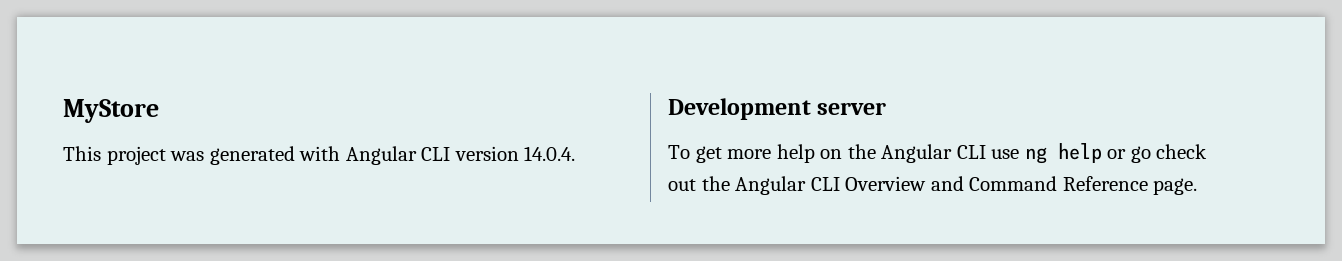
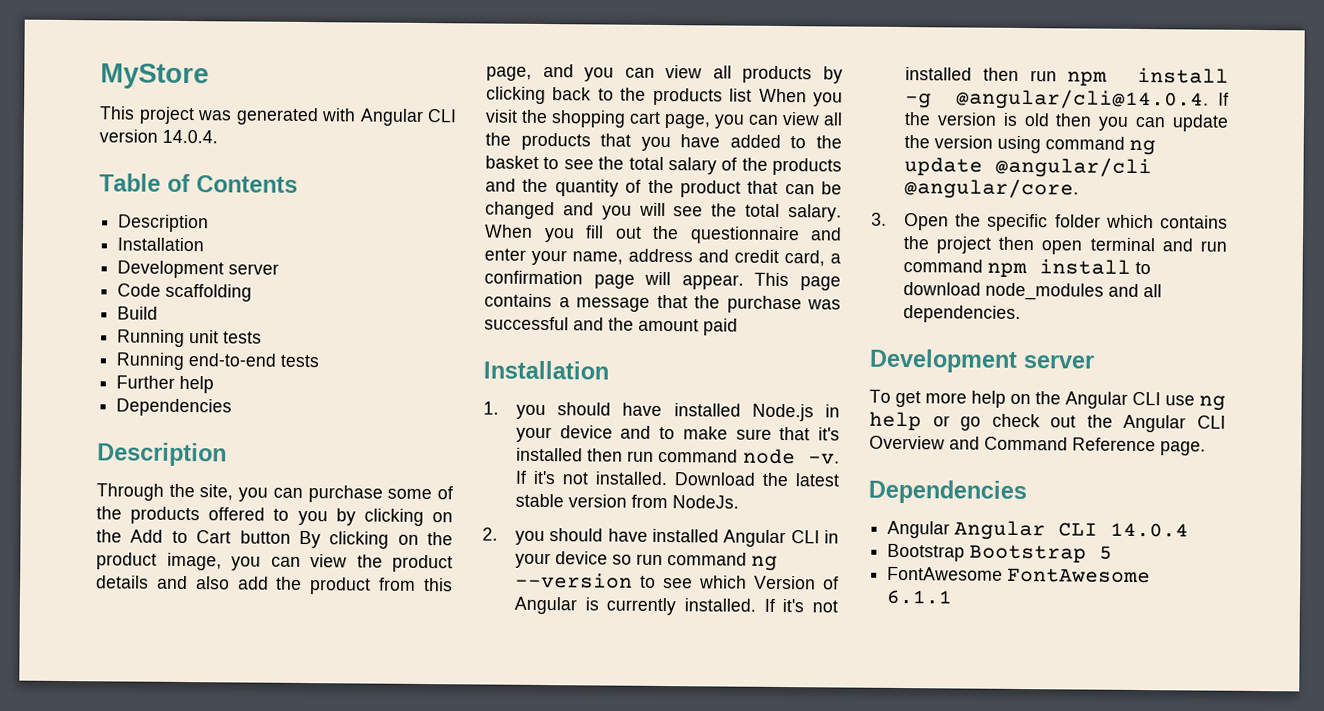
+ Table of Contents
+ Description
+ Installation
+ Development server
+ Code scaffolding
+ Build
+ Running unit tests
+ Running end-to-end tests
+ Further help
+ Dependencies
+ Description
+ Through the site, you can purchase some of the products offered to you by clicking on the Add to Cart button By clicking on the product image, you can view the product details and also add the product from this page, and you can view all products by clicking back to the products list When you visit the shopping cart page, you can view all the products that you have added to the basket to see the total salary of the products and the quantity of the product that can be changed and you will see the total salary. When you fill out the questionnaire and enter your name, address and credit card, a confirmation page will appear. This page contains a message that the purchase was successful and the amount paid
+ Installation
+ 1. you should have installed Node.js in your device and to make sure that it's installed then run command node -v. If it's not installed. Download the latest stable version from NodeJs.
+ 2. you should have installed Angular CLI in your device so run command ng --version to see which Version of Angular is currently installed. If it's not installed then run npm install -g @angular/cli@14.0.4. If the version is old then you can update the version using command ng update @angular/cli @angular/core.
+ 3. Open the specific folder which contains the project then open terminal and run command npm install to download node_modules and all dependencies.
  To get more help on the Angular CLI use ng help or go check out the Angular CLI Overview and Command Reference page.
+ Dependencies
+ Angular Angular CLI 14.0.4
+ Bootstrap Bootstrap 5
+ FontAwesome FontAwesome 6.1.1

